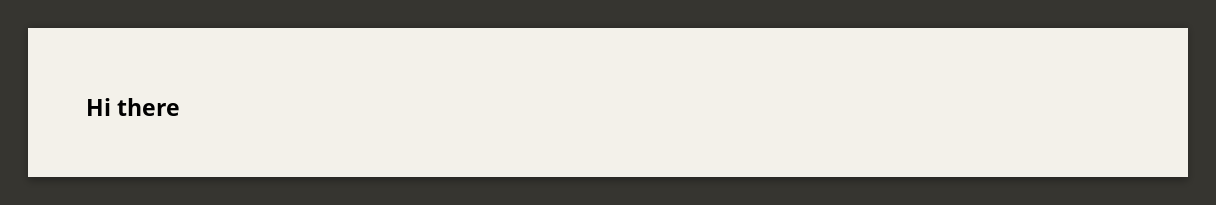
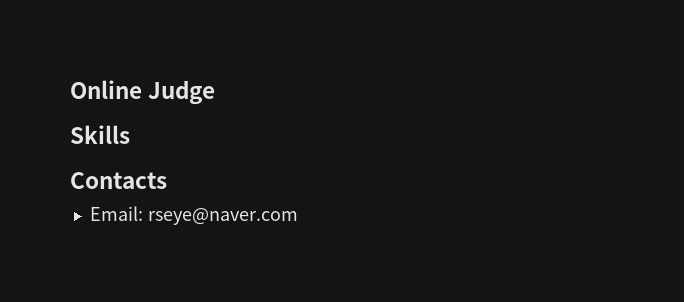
- Hi there
+ Online Judge
+ Skills
+ Contacts
+ Email: rseye@naver.com

